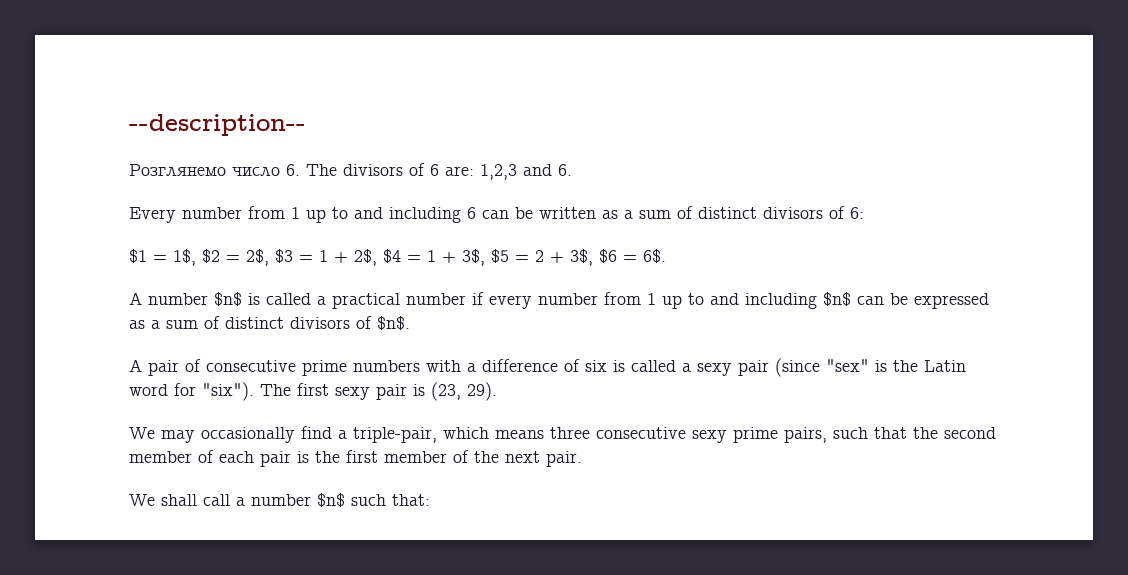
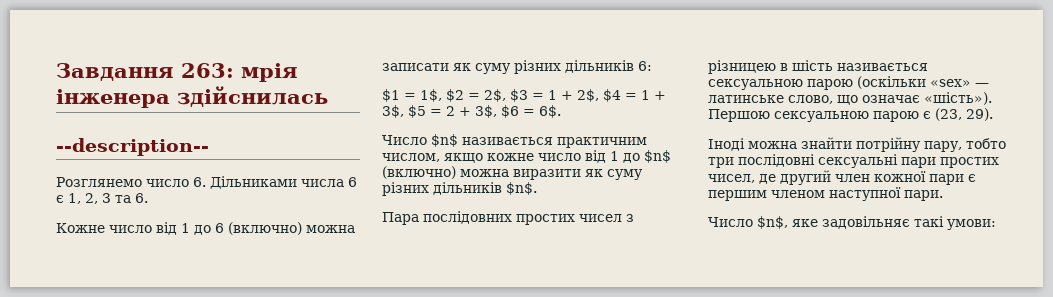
+ Завдання 263: мрія інженера здійснилась
- Розглянемо число 6. The divisors of 6 are: 1,2,3 and 6.
- Every number from 1 up to and including 6 can be written as a sum of distinct divisors of 6:
+ Розглянемо число 6. Дільниками числа 6 є 1, 2, 3 та 6.
+ Кожне число від 1 до 6 (включно) можна записати як суму різних дільників 6:
- A number $n$ is called a practical number if every number from 1 up to and including $n$ can be expressed as a sum of distinct divisors of $n$.
- A pair of consecutive prime numbers with a difference of six is called a sexy pair (since "sex" is the Latin word for "six"). The first sexy pair is (23, 29).
- We may occasionally find a triple-pair, which means three consecutive sexy prime pairs, such that the second member of each pair is the first member of the next pair.
- We shall call a number $n$ such that:
+ Число $n$ називається практичним числом, якщо кожне число від 1 до $n$ (включно) можна виразити як суму різних дільників $n$.
+ Пара послідовних простих чисел з різницею в шість називається сексуальною парою (оскільки «sex» — латинське слово, що означає «шість»). Першою сексуальною парою є (23, 29).
+ Іноді можна знайти потрійну пару, тобто три послідовні сексуальні пари простих чисел, де другий член кожної пари є першим членом наступної пари.
+ Число $n$, яке задовільняє такі умови:

